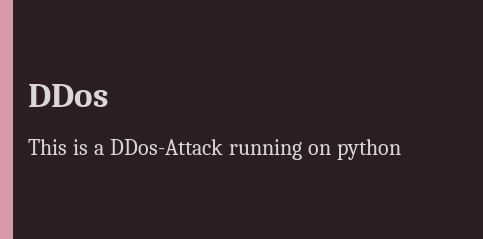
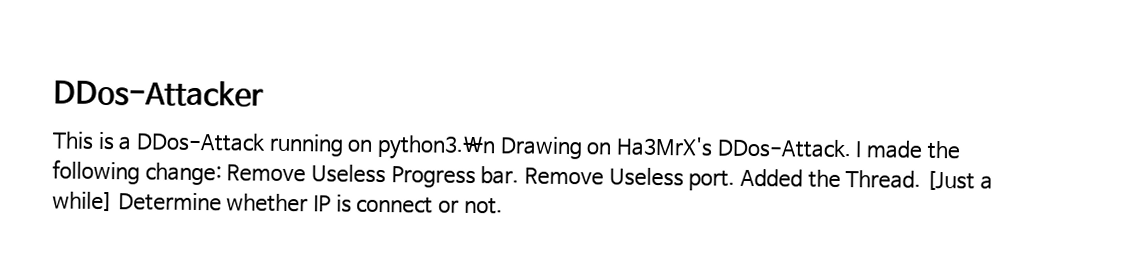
- DDos
+ DDos-Attacker
- This is a DDos-Attack running on python
+ This is a DDos-Attack running on python3.\n Drawing on Ha3MrX's DDos-Attack. I made the following change: Remove Useless Progress bar. Remove Useless port. Added the Thread. [Just a while] Determine whether IP is connect or not.

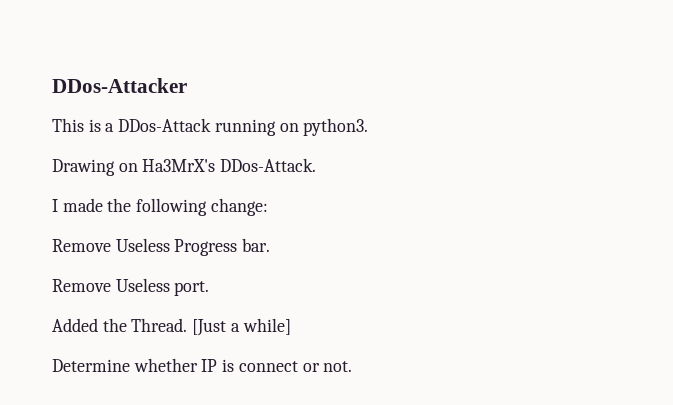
- This is a DDos-Attack running on python3.\n Drawing on Ha3MrX's DDos-Attack. I made the following change: Remove Useless Progress bar. Remove Useless port. Added the Thread.
+ This is a DDos-Attack running on python3.
+ Drawing on Ha3MrX's DDos-Attack.
+ I made the following change:
+ Remove Useless Progress bar.
+ Remove Useless port.
+ Added the Thread.
- [Just a while] Determine whether IP is connect or not.
+ [Just a while]
+ Determine whether IP is connect or not.

